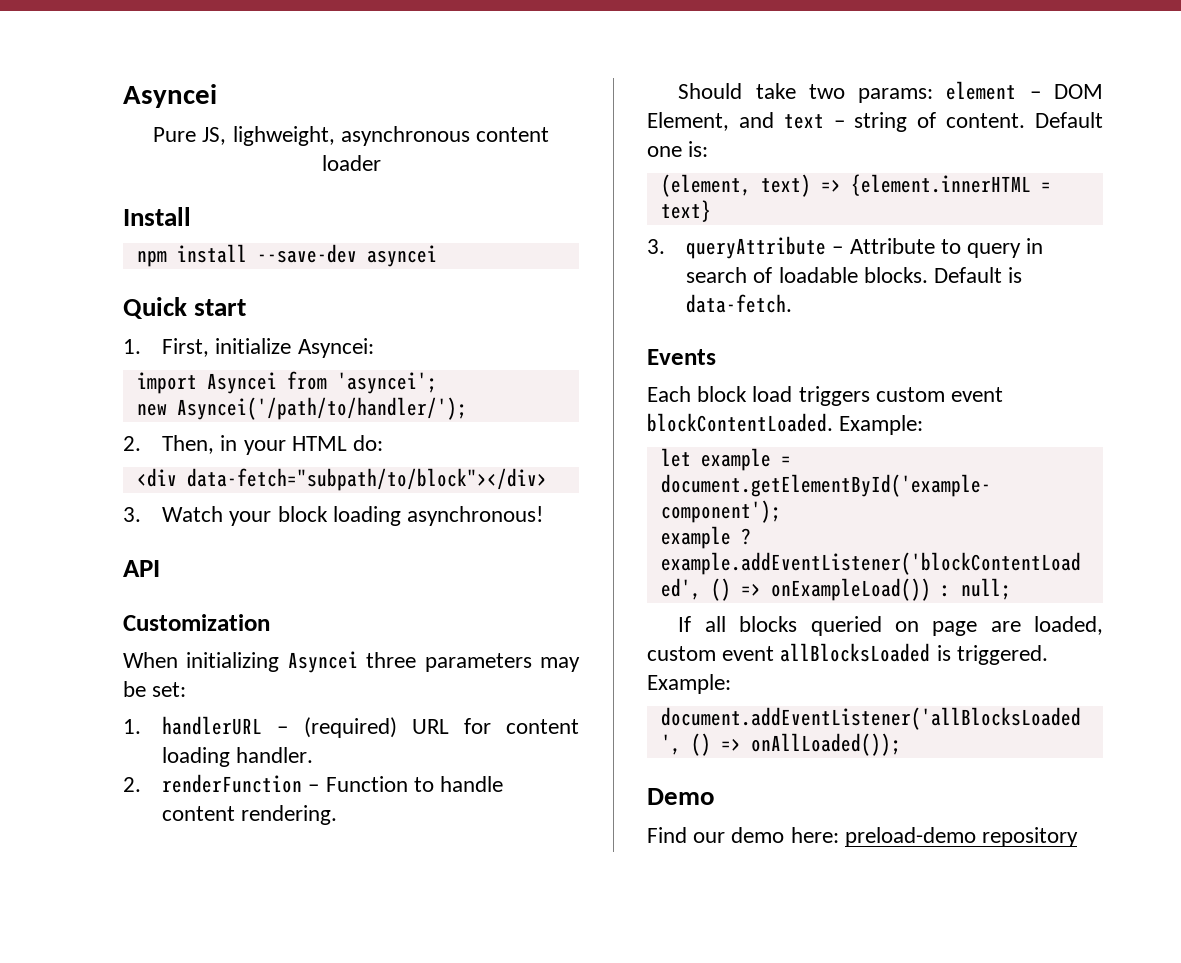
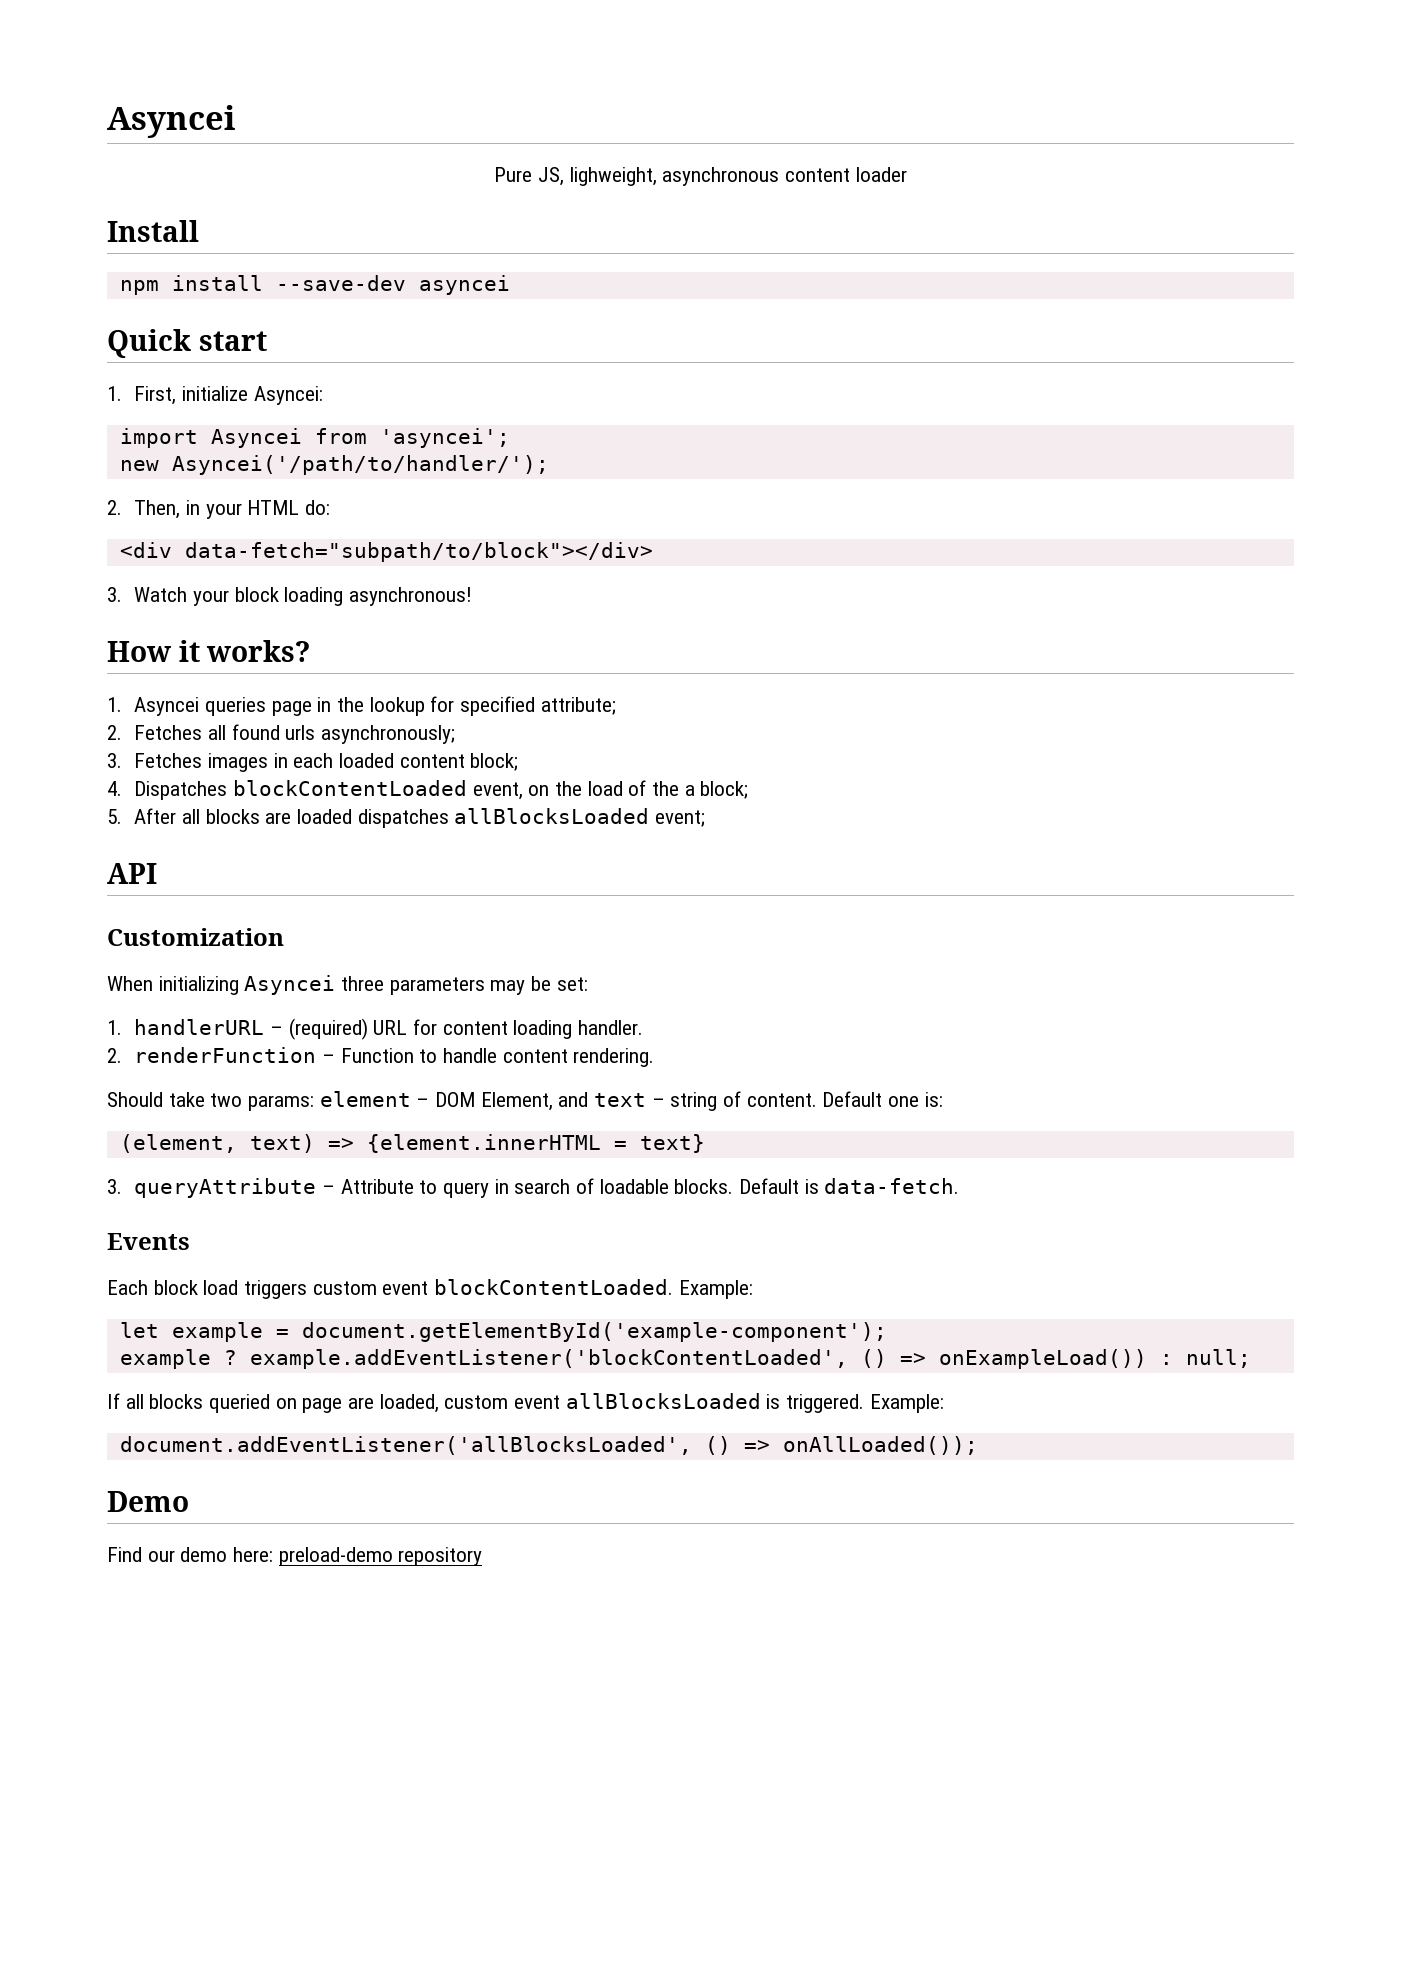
+ How it works?
+ 1. Asyncei queries page in the lookup for specified attribute;
+ 2. Fetches all found urls asynchronously;
+ 3. Fetches images in each loaded content block;
+ 4. Dispatches blockContentLoaded event, on the load of the a block;
+ 5. After all blocks are loaded dispatches allBlocksLoaded event;

